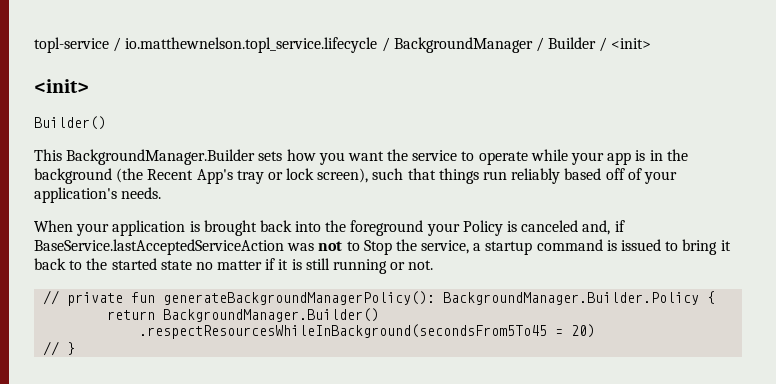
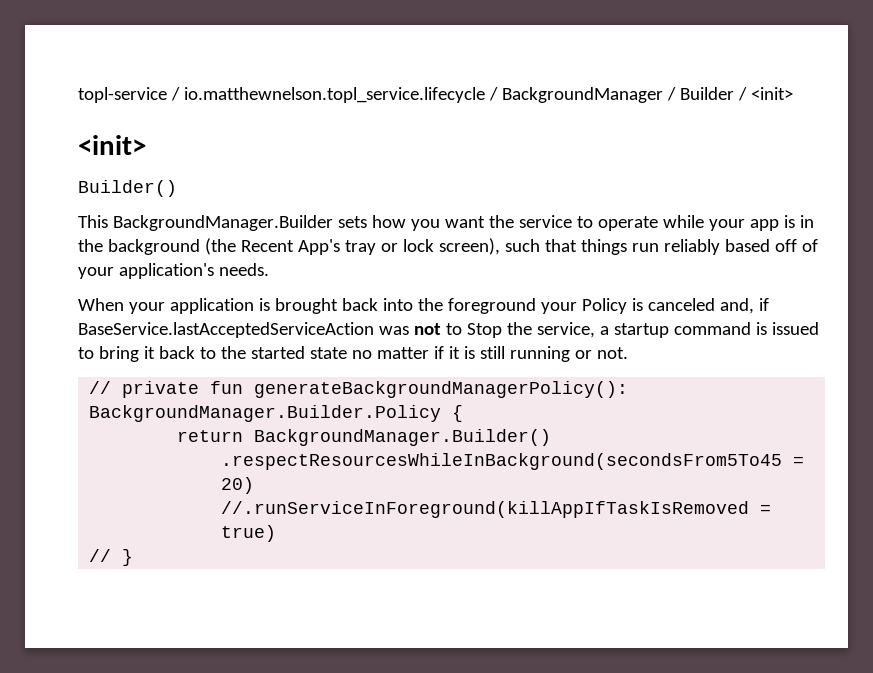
+ //.runServiceInForeground(killAppIfTaskIsRemoved = true)

